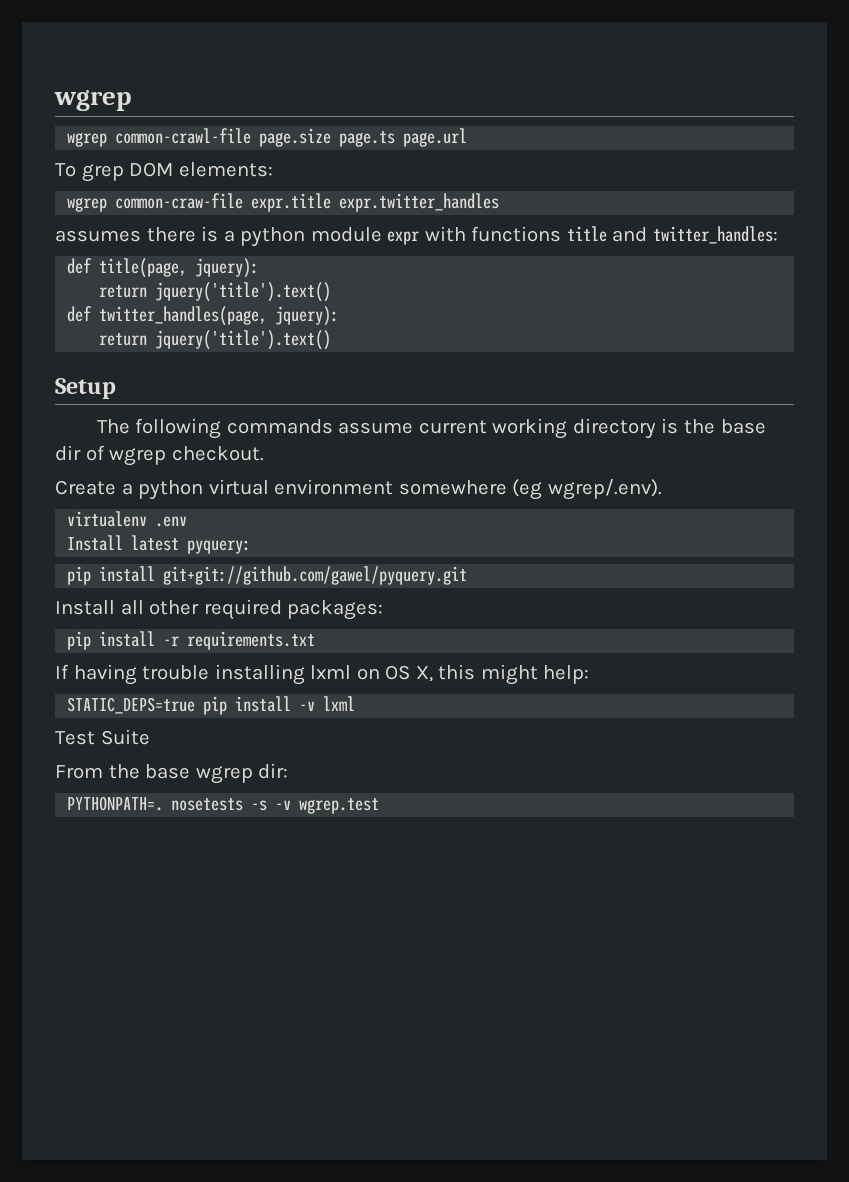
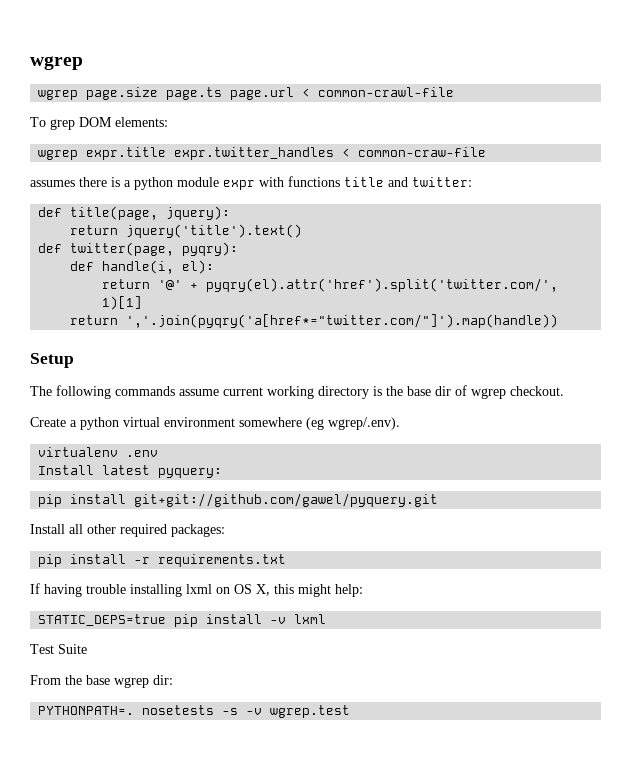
- wgrep common-crawl-file page.size page.ts page.url
+ wgrep page.size page.ts page.url < common-crawl-file
- wgrep common-craw-file expr.title expr.twitter_handles
+ wgrep expr.title expr.twitter_handles < common-craw-file
- assumes there is a python module expr with functions title and twitter_handles:
+ assumes there is a python module expr with functions title and twitter:
- def twitter_handles(page, jquery):
- return jquery('title').text()
+ def twitter(page, pyqry):
+ def handle(i, el):
+ return '@' + pyqry(el).attr('href').split('twitter.com/', 1)[1]
+ return ','.join(pyqry('a[href*="twitter.com/"]').map(handle))

